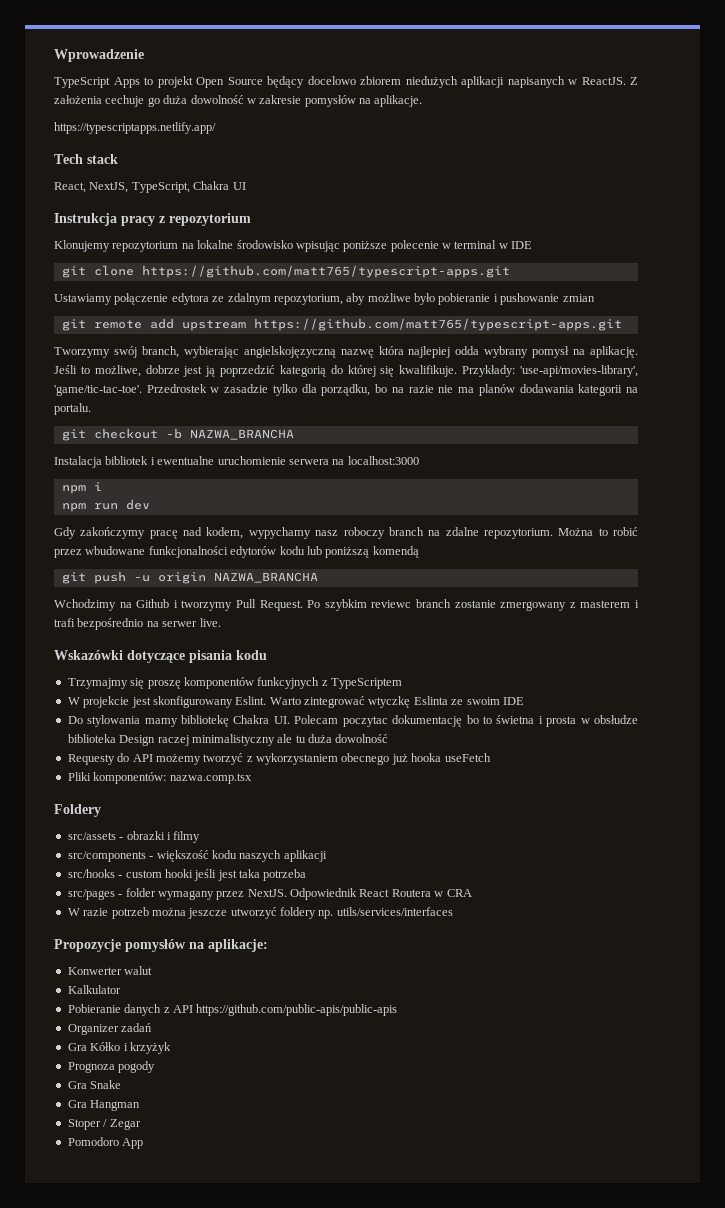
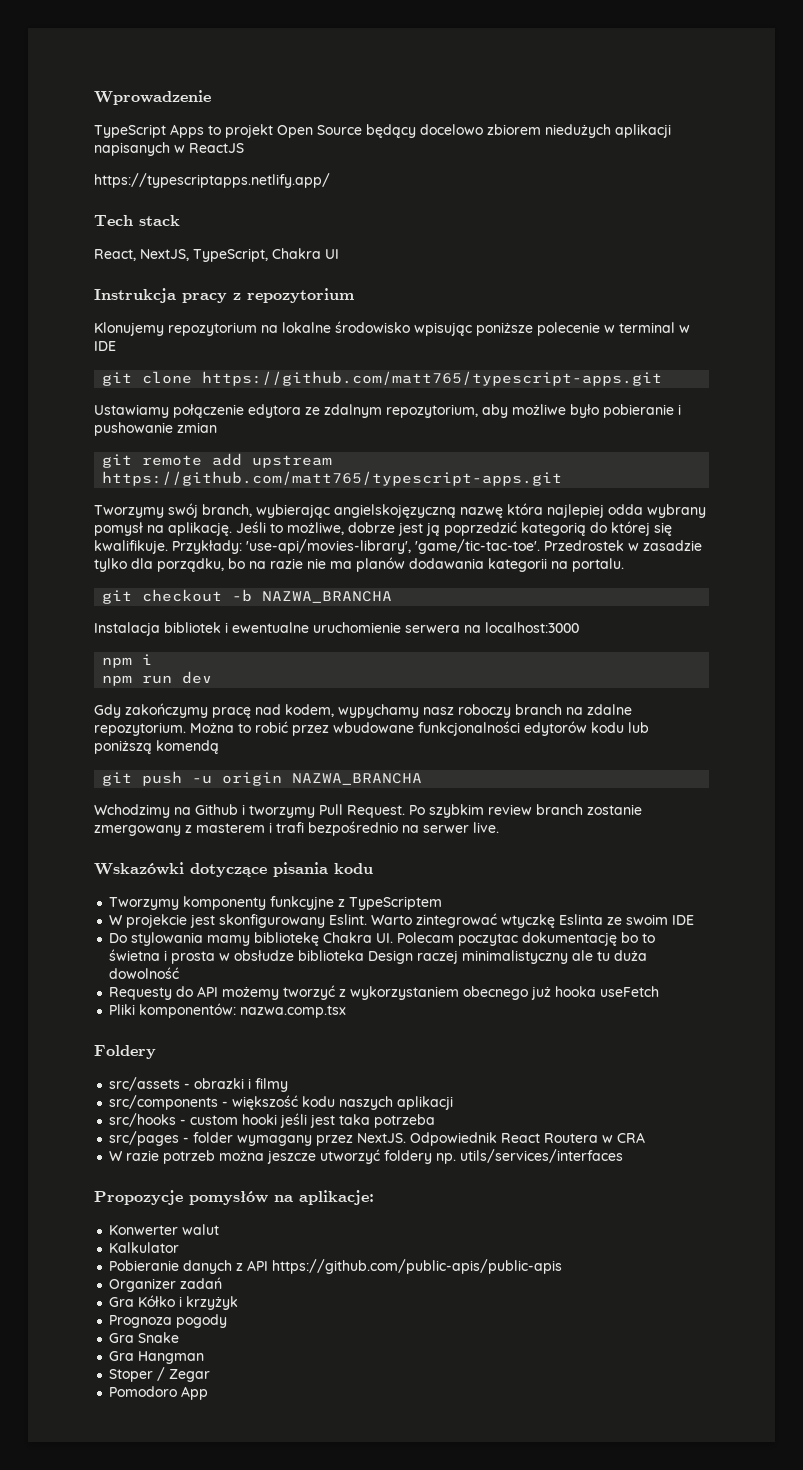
- TypeScript Apps to projekt Open Source będący docelowo zbiorem niedużych aplikacji napisanych w ReactJS. Z założenia cechuje go duża dowolność w zakresie pomysłów na aplikacje.
+ TypeScript Apps to projekt Open Source będący docelowo zbiorem niedużych aplikacji napisanych w ReactJS
- Po szybkim reviewc branch zostanie zmergowany z masterem i trafi bezpośrednio na serwer live.
+ Po szybkim review branch zostanie zmergowany z masterem i trafi bezpośrednio na serwer live.
- Trzymajmy się proszę komponentów funkcyjnych z TypeScriptem
+ Tworzymy komponenty funkcyjne z TypeScriptem

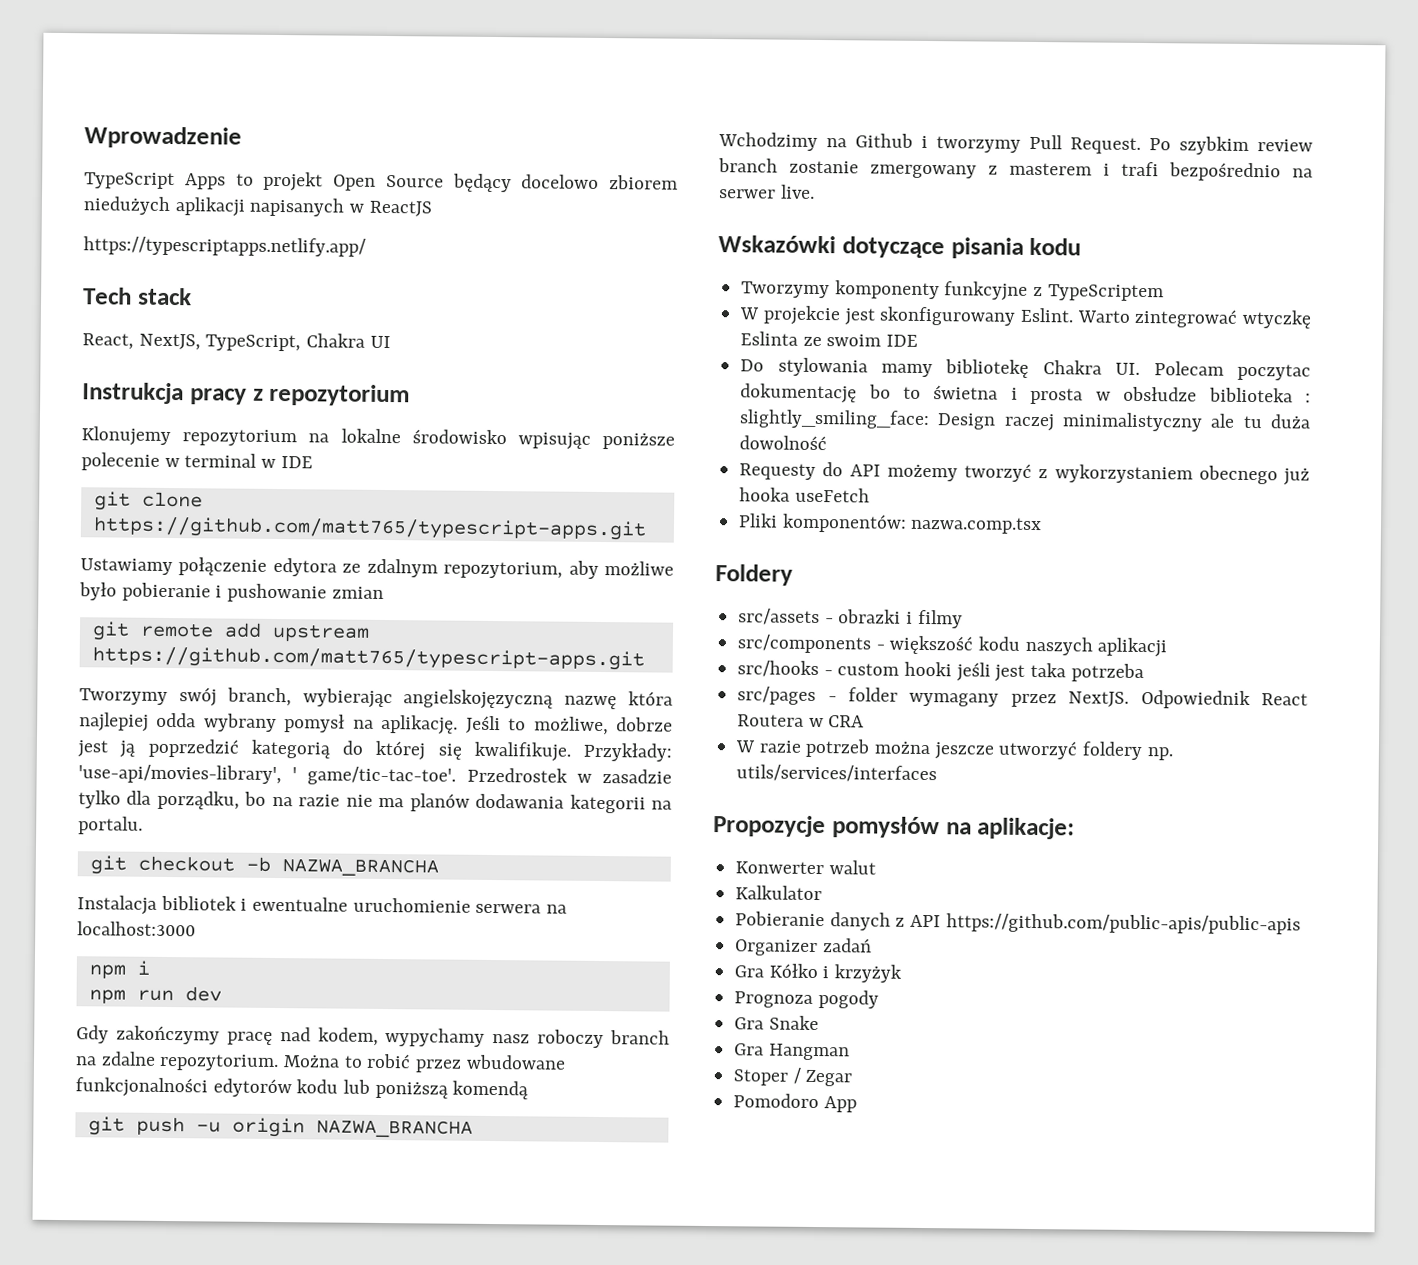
- Przykłady: 'use-api/movies-library', 'game/tic-tac-toe'.
+ Przykłady: 'use-api/movies-library', ' game/tic-tac-toe'.
- Do stylowania mamy bibliotekę Chakra UI. Polecam poczytac dokumentację bo to świetna i prosta w obsłudze biblioteka Design raczej minimalistyczny ale tu duża dowolność
+ Do stylowania mamy bibliotekę Chakra UI. Polecam poczytac dokumentację bo to świetna i prosta w obsłudze biblioteka : slightly_smiling_face: Design raczej minimalistyczny ale tu duża dowolność

